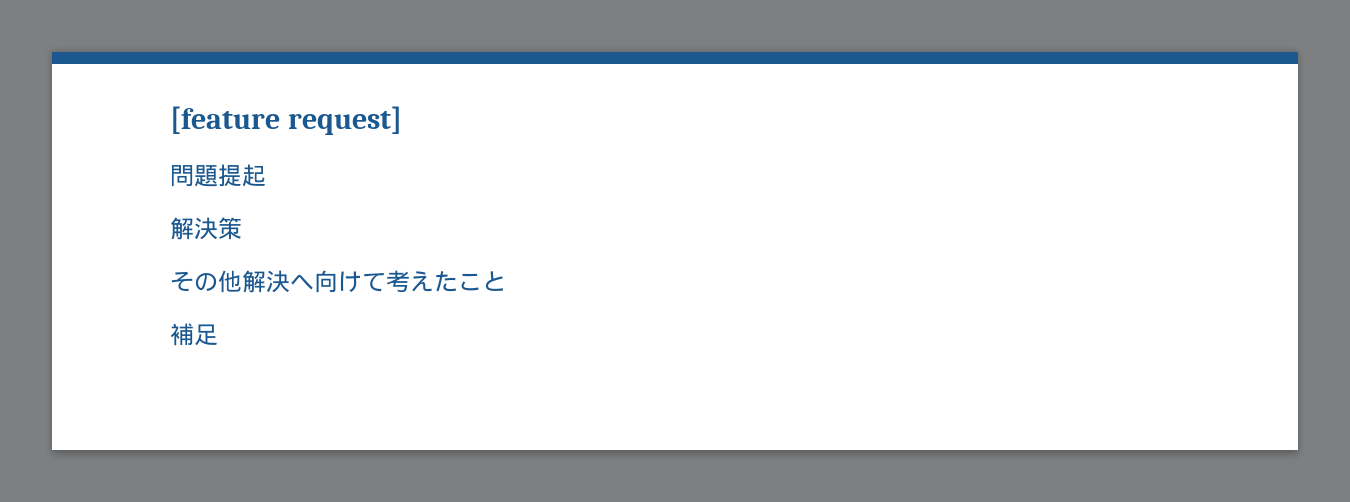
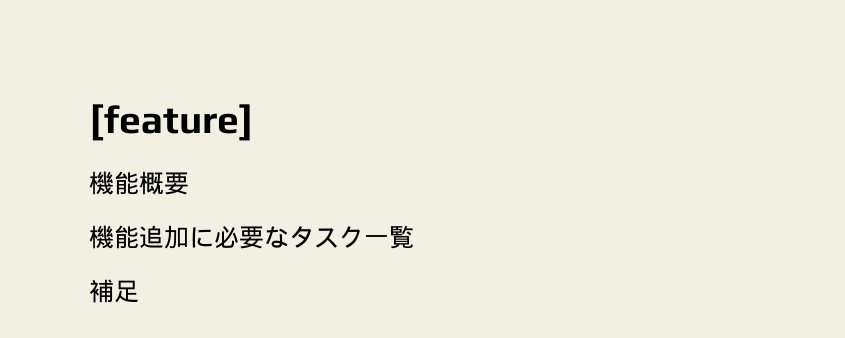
- [feature request]
- 問題提起
- 解決策
- その他解決へ向けて考えたこと
+ [feature]
+ 機能概要
+ 機能追加に必要なタスク一覧

